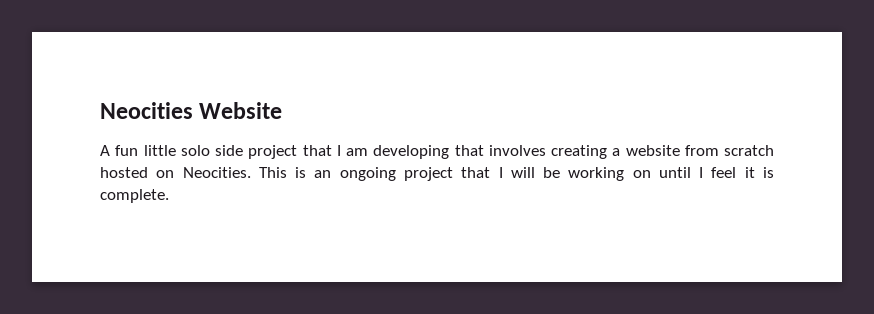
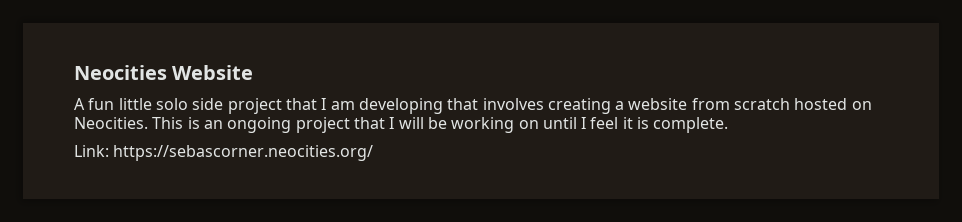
+ Link: https://sebascorner.neocities.org/

